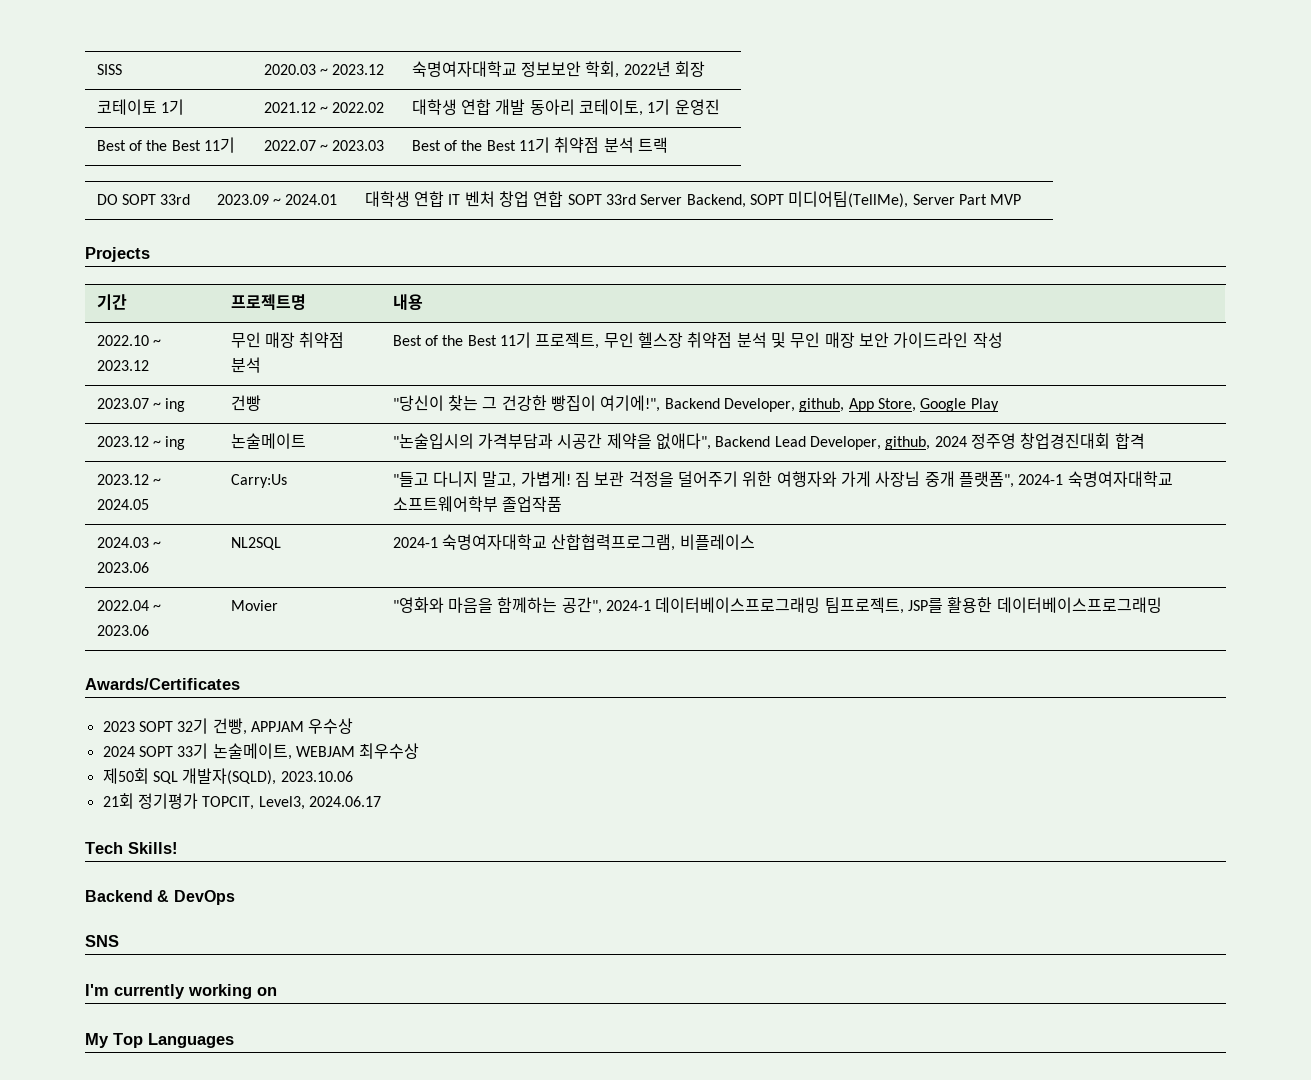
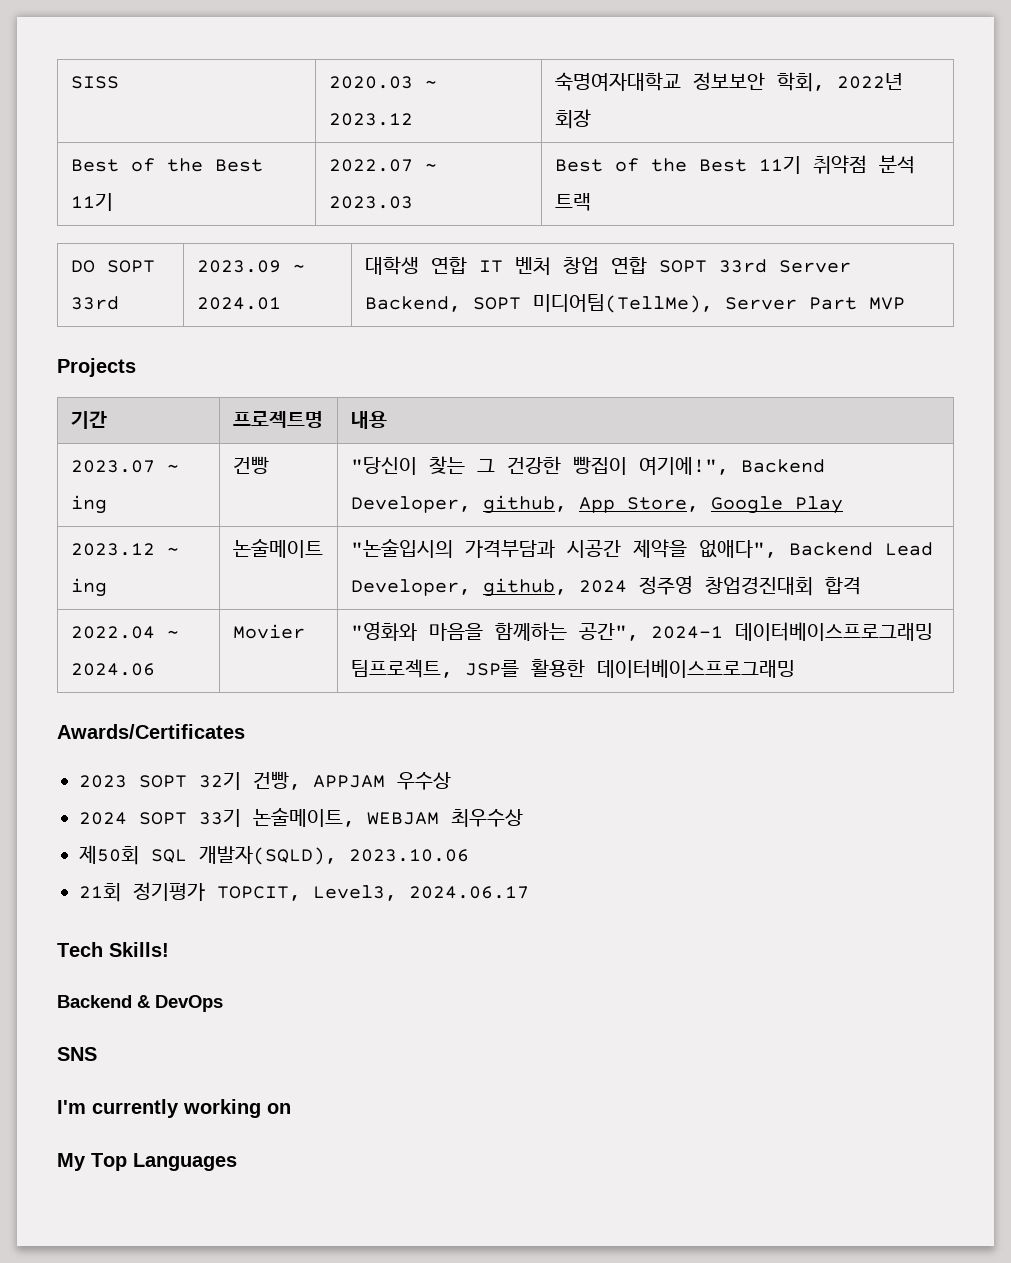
- 코테이토 1기 | 2021.12 ~ 2022.02 | 대학생 연합 개발 동아리 코테이토, 1기 운영진
- 2022.10 ~ 2023.12 | 무인 매장 취약점 분석 | Best of the Best 11기 프로젝트, 무인 헬스장 취약점 분석 및 무인 매장 보안 가이드라인 작성
- 2023.12 ~ 2024.05 | Carry:Us | "들고 다니지 말고, 가볍게! 짐 보관 걱정을 덜어주기 위한 여행자와 가게 사장님 중개 플랫폼", 2024-1 숙명여자대학교 소프트웨어학부 졸업작품
- 2024.03 ~ 2023.06 | NL2SQL | 2024-1 숙명여자대학교 산합협력프로그램, 비플레이스
- 2022.04 ~ 2023.06 | Movier | "영화와 마음을 함께하는 공간", 2024-1 데이터베이스프로그래밍 팀프로젝트, JSP를 활용한 데이터베이스프로그래밍
+ 2022.04 ~ 2024.06 | Movier | "영화와 마음을 함께하는 공간", 2024-1 데이터베이스프로그래밍 팀프로젝트, JSP를 활용한 데이터베이스프로그래밍

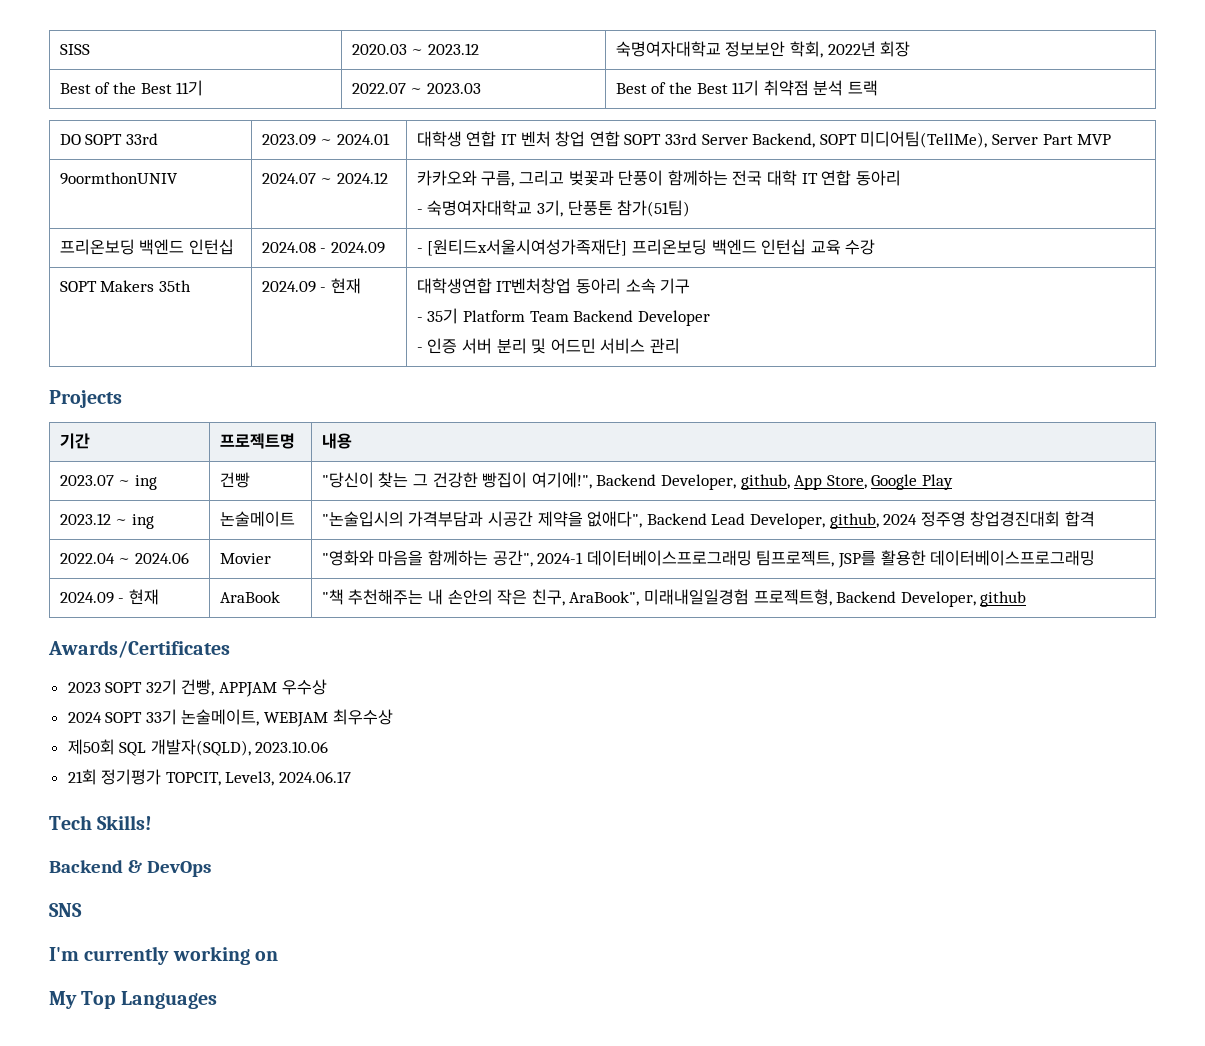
+ 9oormthonUNIV | 2024.07 ~ 2024.12 | 카카오와 구름, 그리고 벚꽃과 단풍이 함께하는 전국 대학 IT 연합 동아리
+ - 숙명여자대학교 3기, 단풍톤 참가(51팀)
+ 프리온보딩 백엔드 인턴십 | 2024.08 - 2024.09 | - [원티드x서울시여성가족재단] 프리온보딩 백엔드 인턴십 교육 수강
+ SOPT Makers 35th | 2024.09 - 현재 | 대학생연합 IT벤처창업 동아리 소속 기구
+ - 35기 Platform Team Backend Developer
+ - 인증 서버 분리 및 어드민 서비스 관리
+ 2024.09 - 현재 | AraBook | "책 추천해주는 내 손안의 작은 친구, AraBook", 미래내일일경험 프로젝트형, Backend Developer, github

